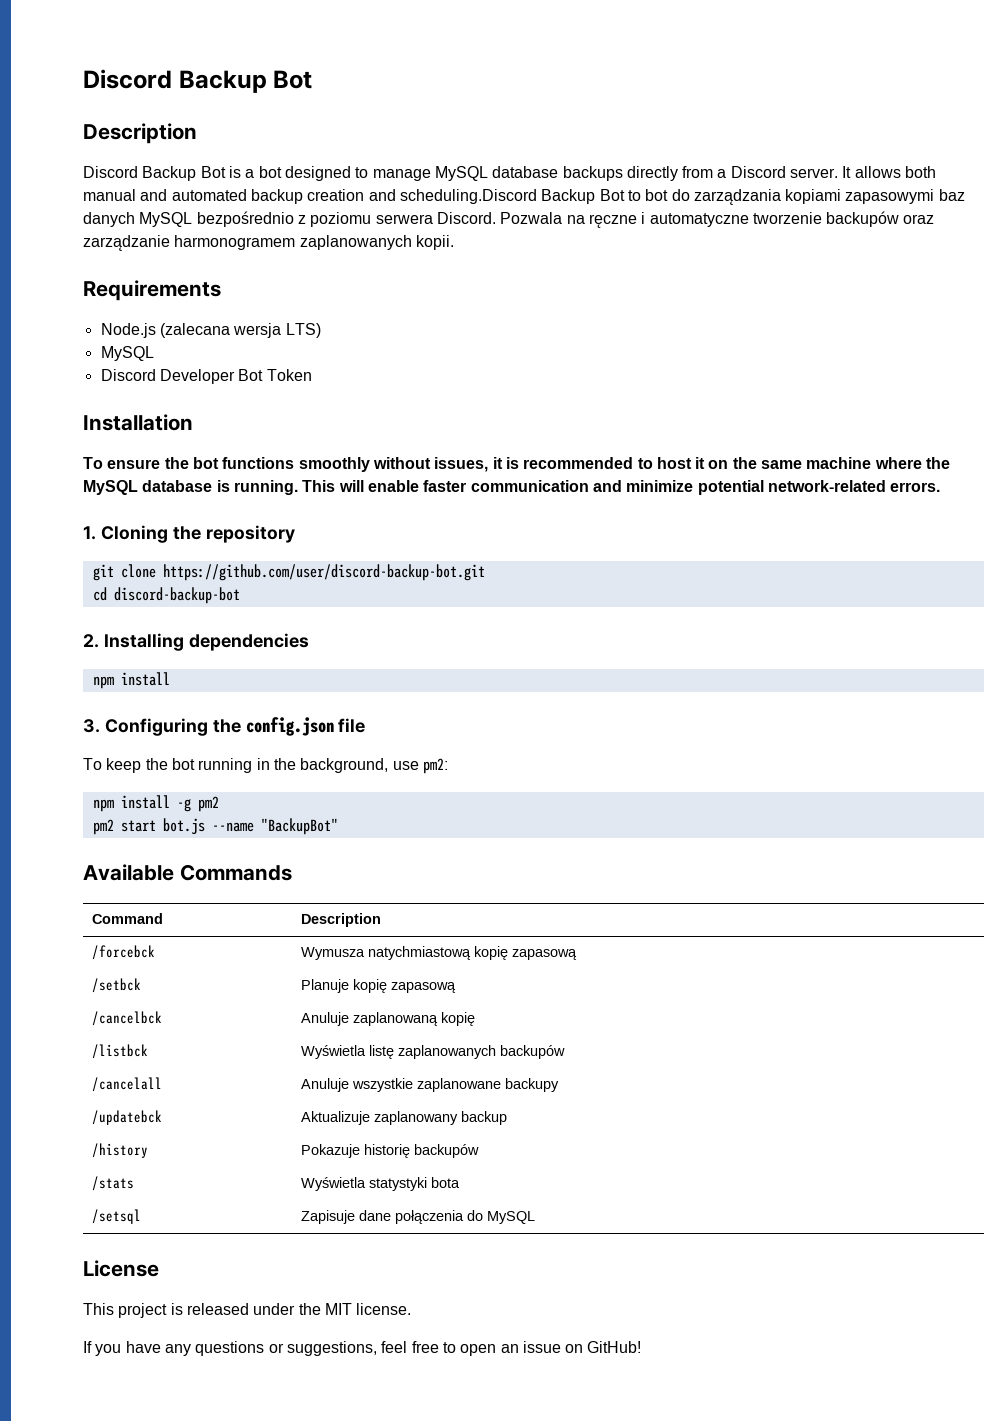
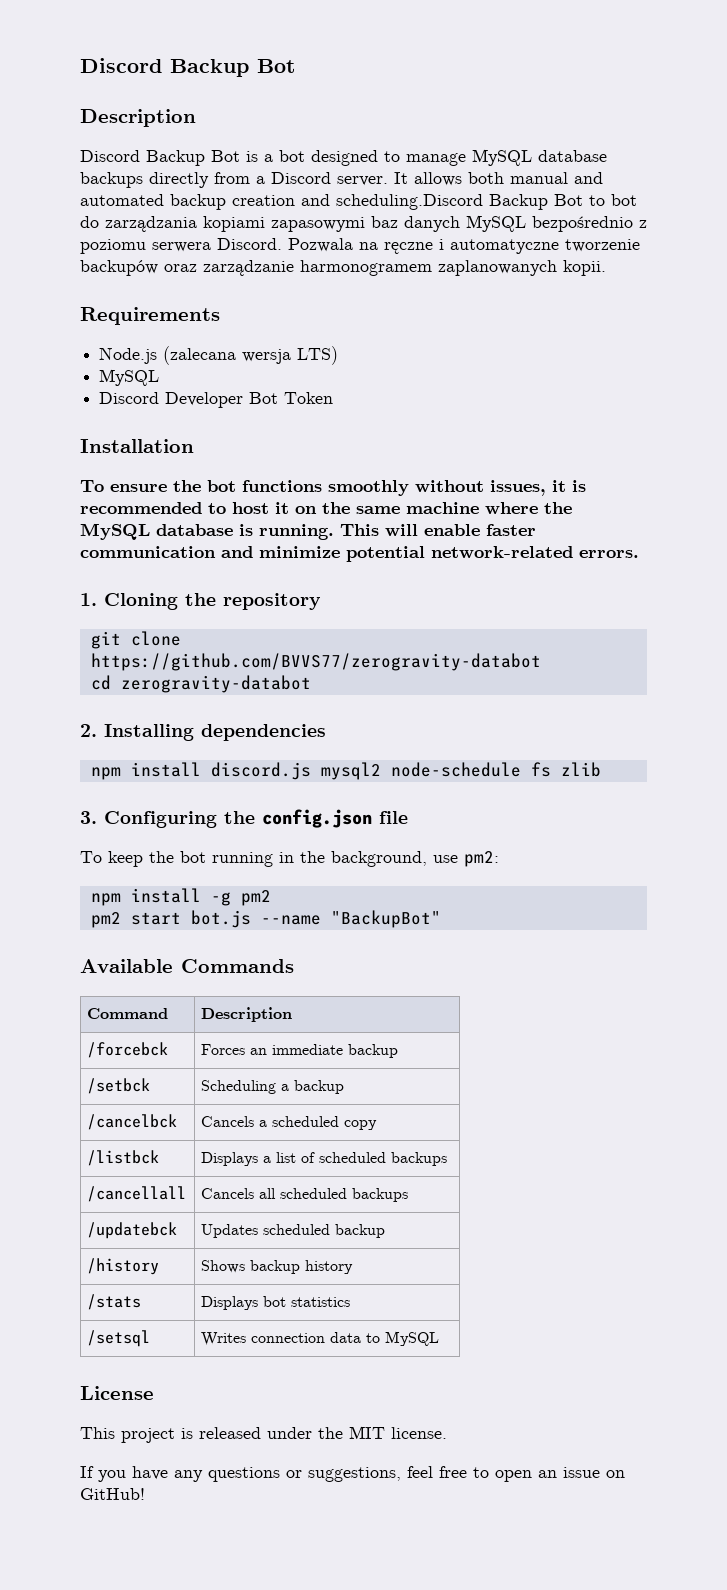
- git clone https://github.com/user/discord-backup-bot.git
+ git clone https://github.com/BVVS77/zerogravity-databot
- cd discord-backup-bot
+ cd zerogravity-databot
  2. Installing dependencies
- npm install
+ npm install discord.js mysql2 node-schedule fs zlib
- /forcebck | Wymusza natychmiastową kopię zapasową
- /setbck | Planuje kopię zapasową
- /cancelbck | Anuluje zaplanowaną kopię
- /listbck | Wyświetla listę zaplanowanych backupów
- /cancelall | Anuluje wszystkie zaplanowane backupy
+ /forcebck | Forces an immediate backup
+ /setbck | Scheduling a backup
+ /cancelbck | Cancels a scheduled copy
+ /listbck | Displays a list of scheduled backups
+ /cancellall | Cancels all scheduled backups
- /updatebck | Aktualizuje zaplanowany backup
+ /updatebck | Updates scheduled backup
- /history | Pokazuje historię backupów
- /stats | Wyświetla statystyki bota
- /setsql | Zapisuje dane połączenia do MySQL
+ /history | Shows backup history
+ /stats | Displays bot statistics
+ /setsql | Writes connection data to MySQL

